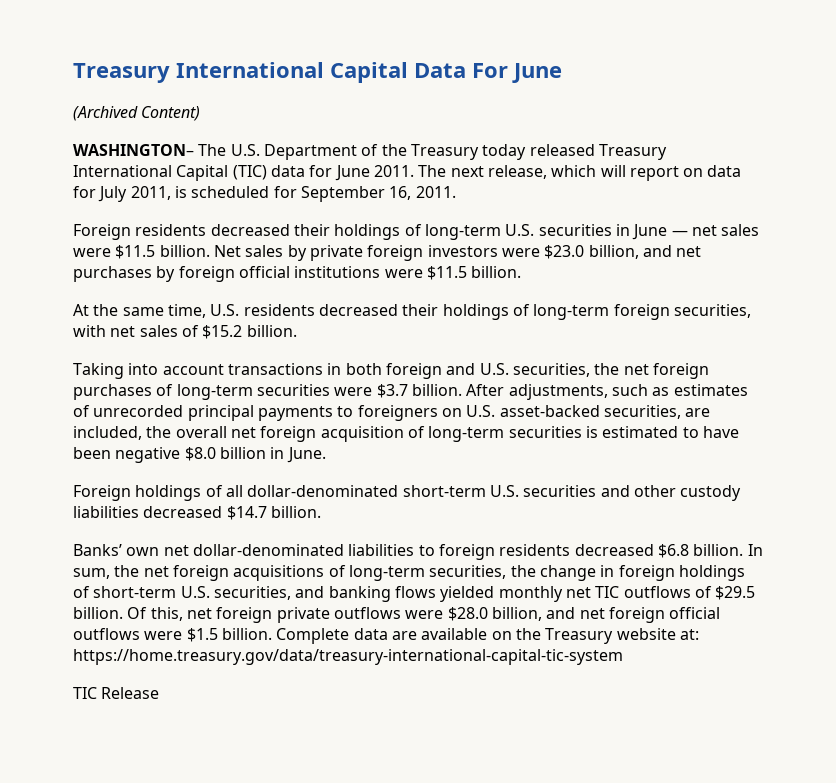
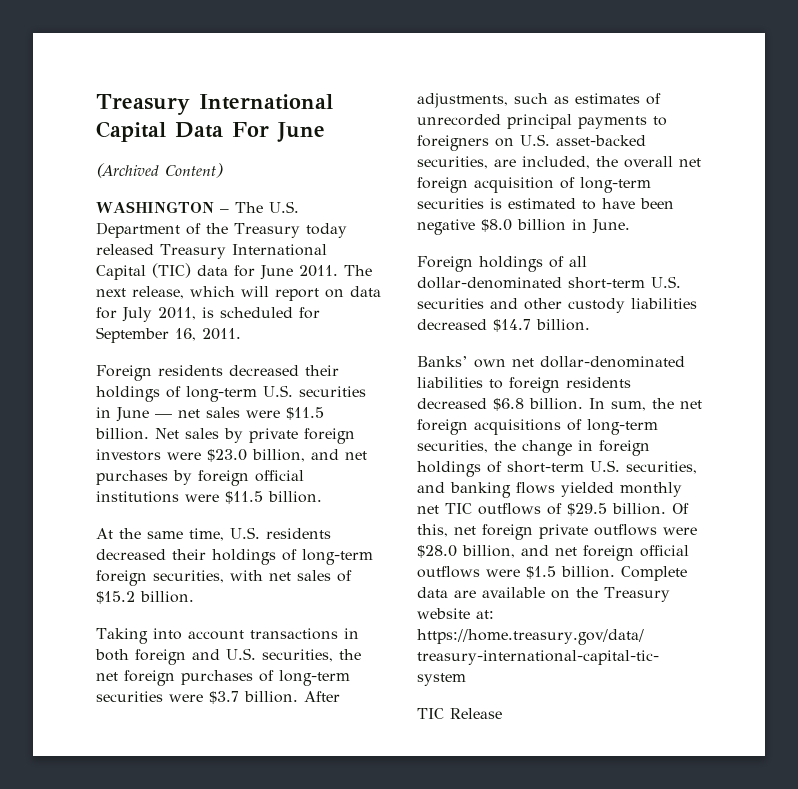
- WASHINGTON– The U.S. Department of the Treasury today released Treasury International Capital (TIC) data for June 2011.
+ WASHINGTON – The U.S. Department of the Treasury today released Treasury International Capital (TIC) data for June 2011.

